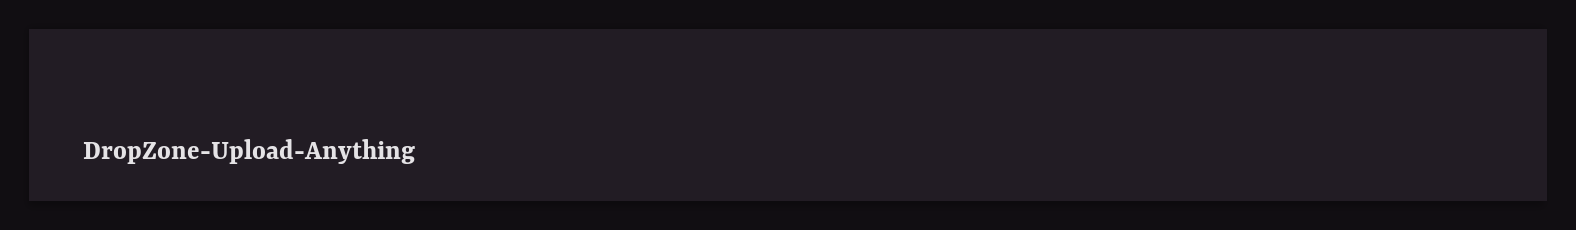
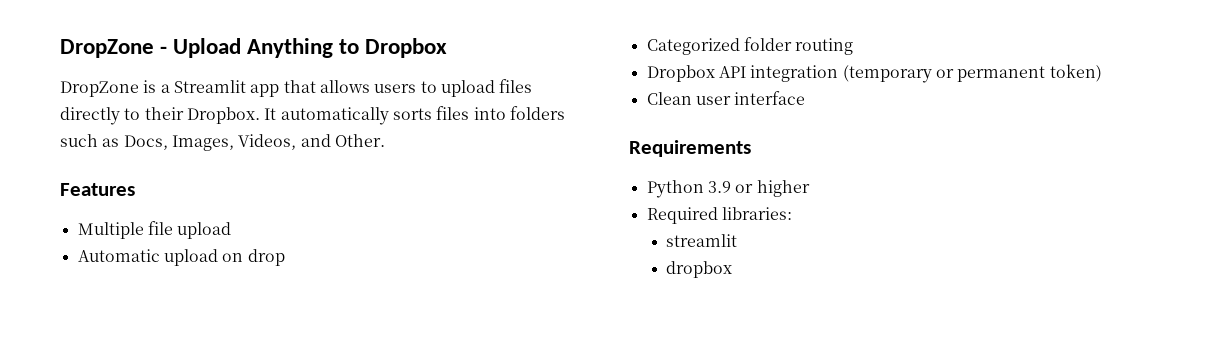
- DropZone-Upload-Anything
+ DropZone - Upload Anything to Dropbox
+ DropZone is a Streamlit app that allows users to upload files directly to their Dropbox. It automatically sorts files into folders such as Docs, Images, Videos, and Other.
+ Features
+ Multiple file upload
+ Automatic upload on drop
+ Categorized folder routing
+ Dropbox API integration (temporary or permanent token)
+ Clean user interface
+ Requirements
+ Python 3.9 or higher
+ Required libraries:
+ streamlit
+ dropbox

